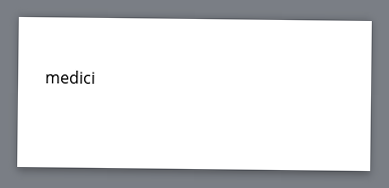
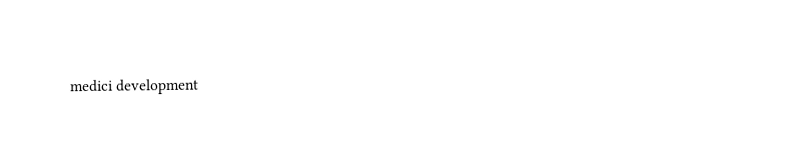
- medici
+ medici development

